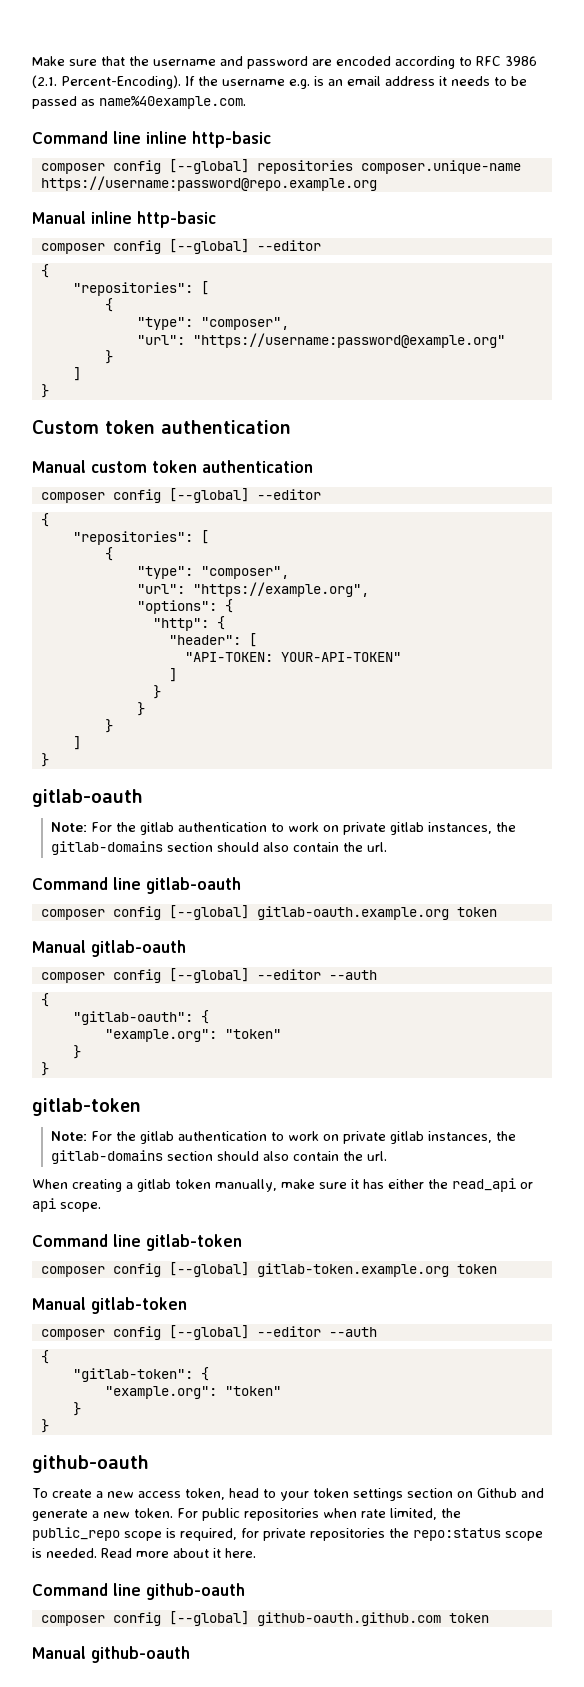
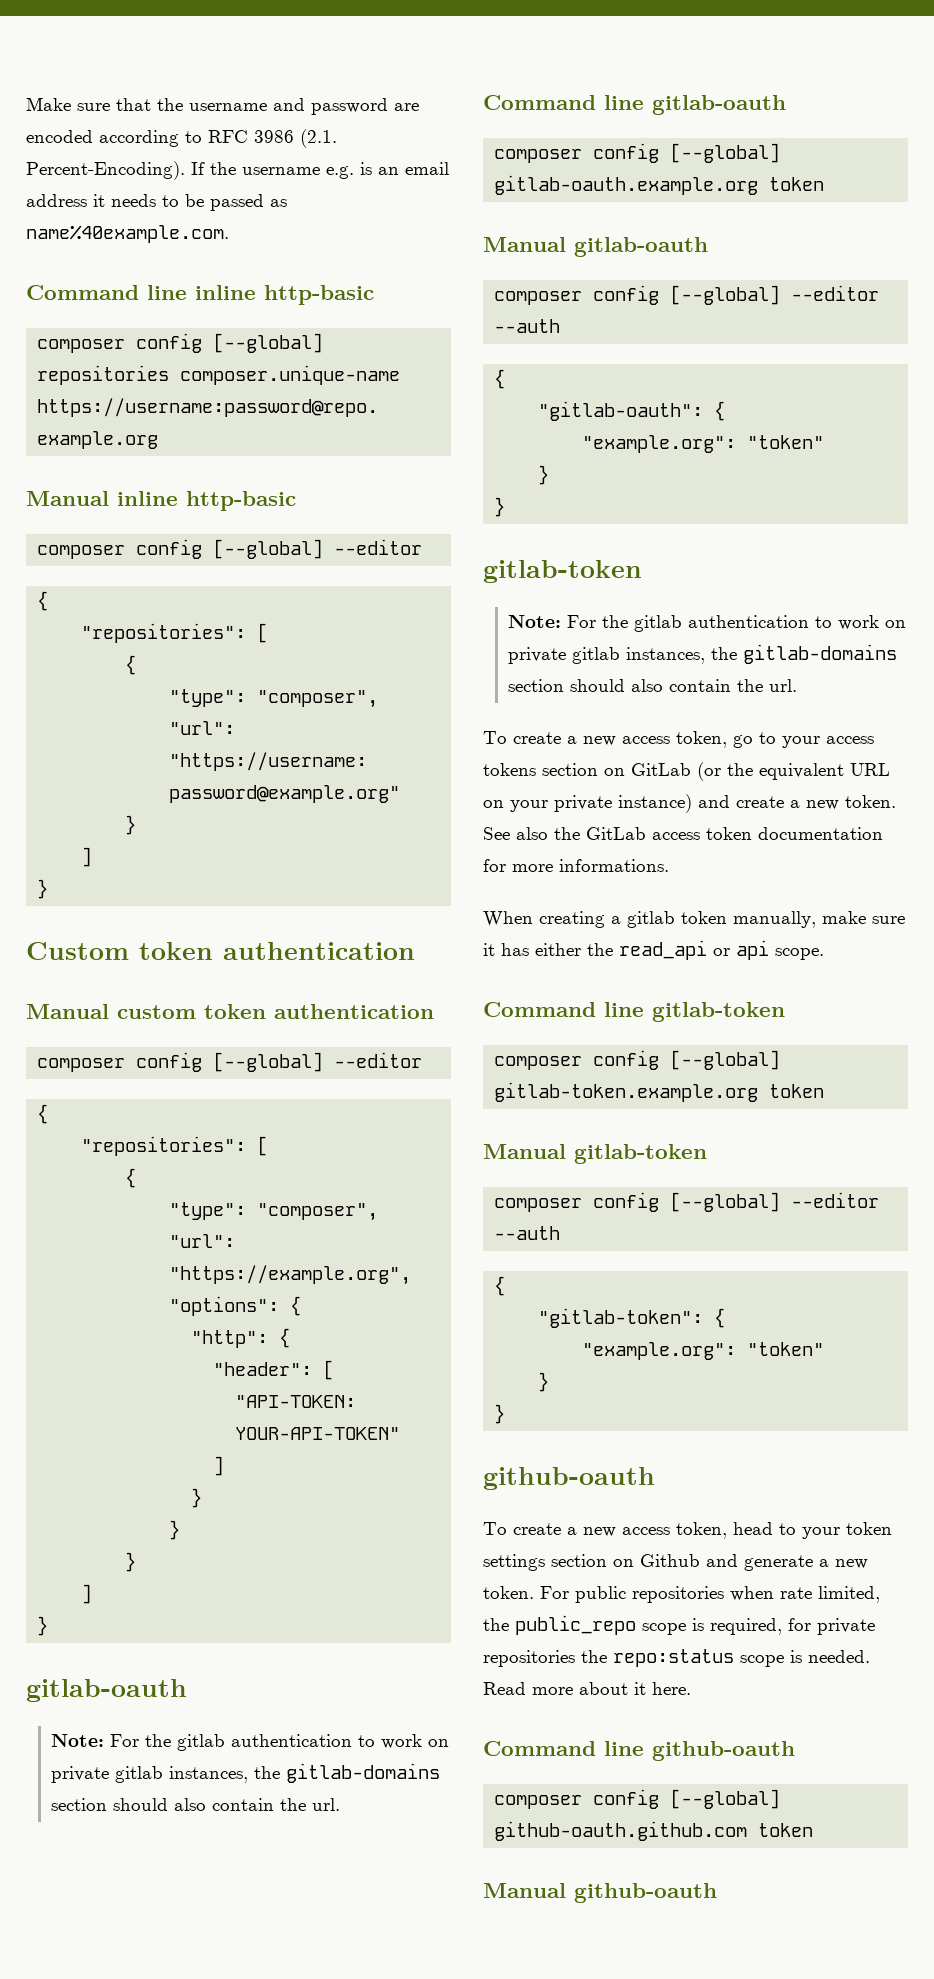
+ To create a new access token, go to your access tokens section on GitLab (or the equivalent URL on your private instance) and create a new token. See also the GitLab access token documentation for more informations.

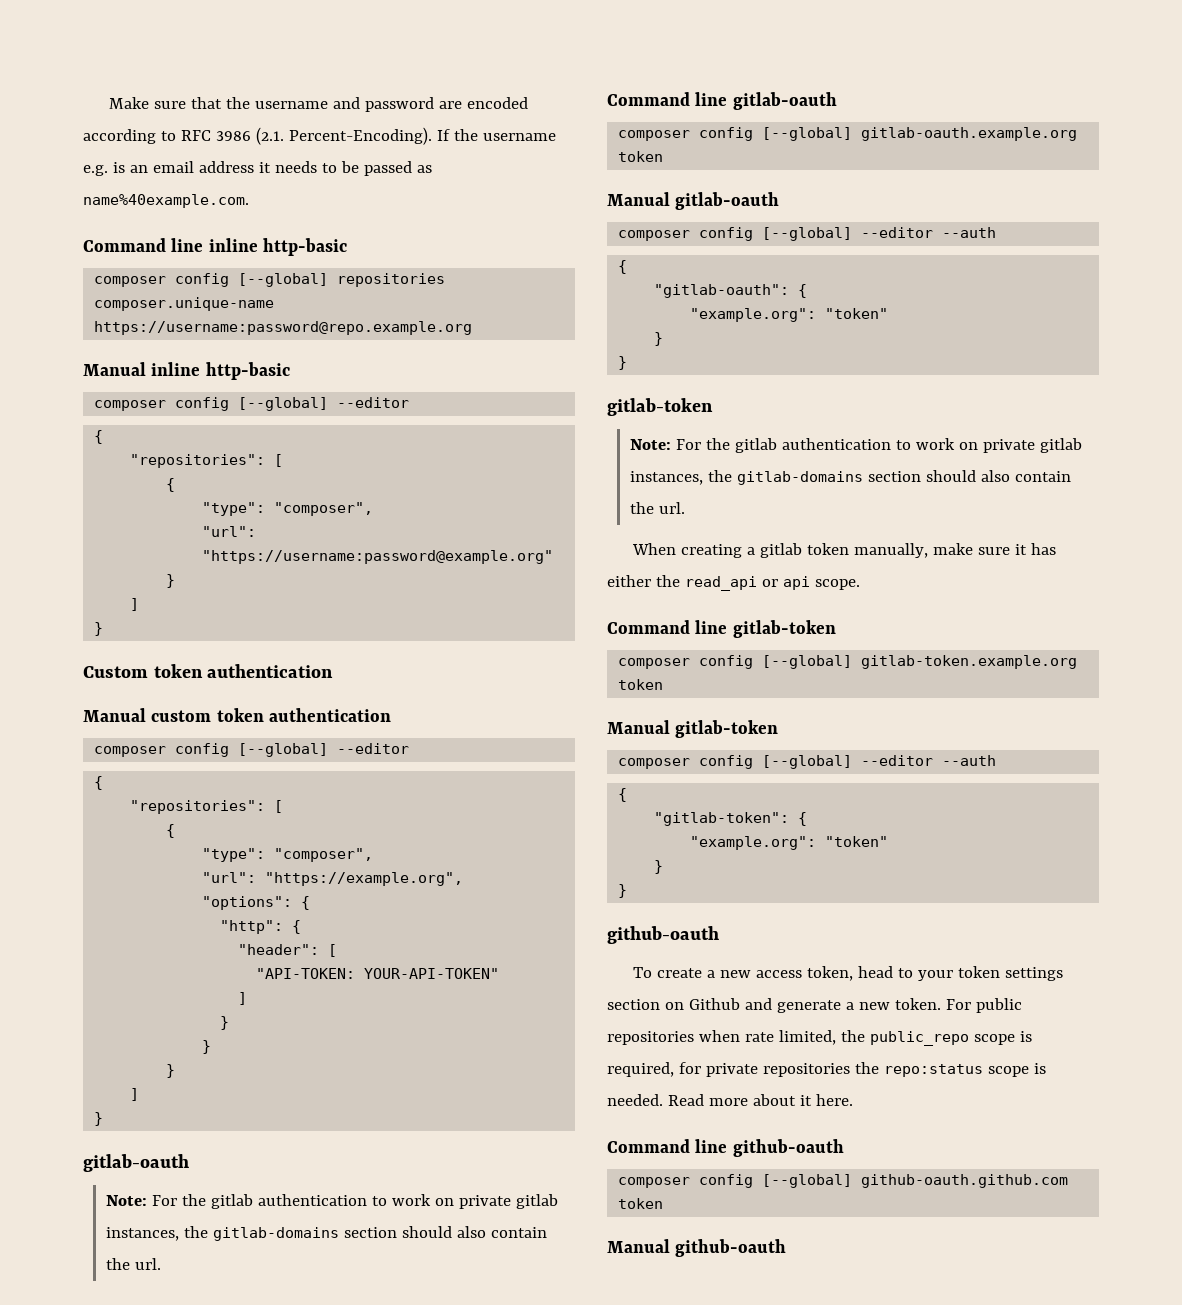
- To create a new access token, go to your access tokens section on GitLab (or the equivalent URL on your private instance) and create a new token. See also the GitLab access token documentation for more informations.

